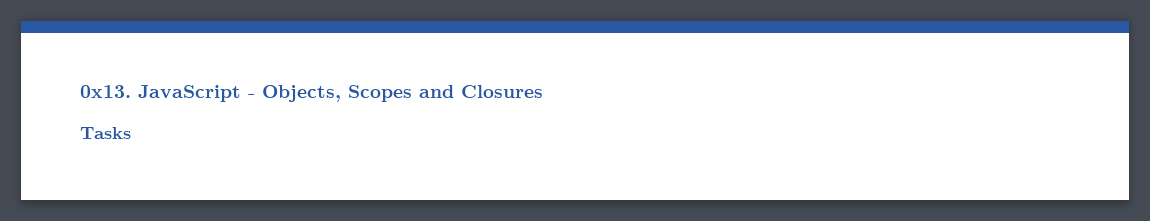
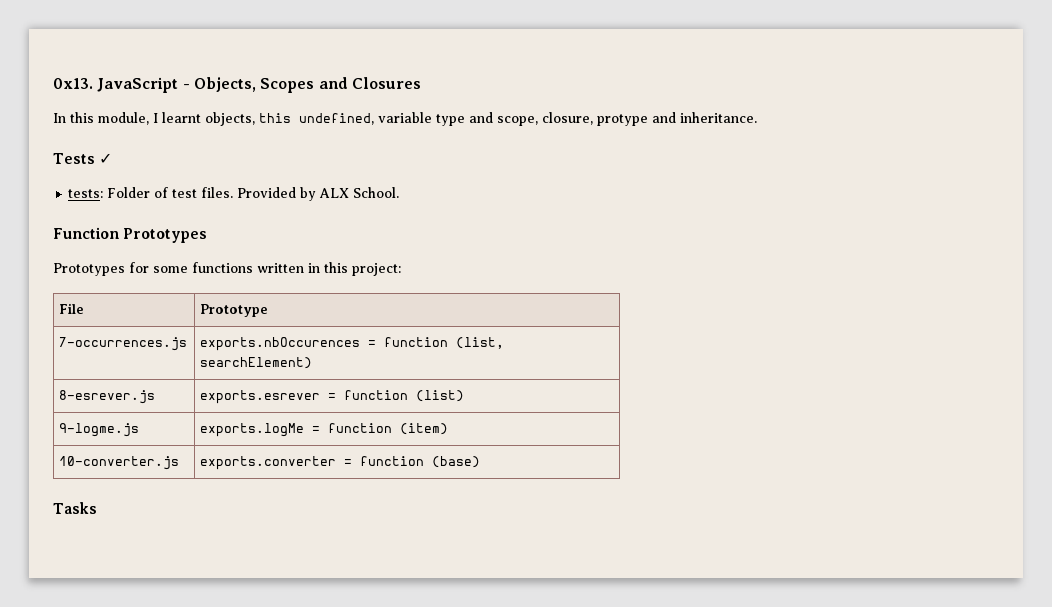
+ In this module, I learnt objects, this undefined, variable type and scope, closure, protype and inheritance.
+ Tests ✓
+ tests: Folder of test files. Provided by ALX School.
+ Function Prototypes
+ Prototypes for some functions written in this project:
+ File | Prototype
+ 7-occurrences.js | exports.nbOccurences = function (list, searchElement)
+ 8-esrever.js | exports.esrever = function (list)
+ 9-logme.js | exports.logMe = function (item)
+ 10-converter.js | exports.converter = function (base)

